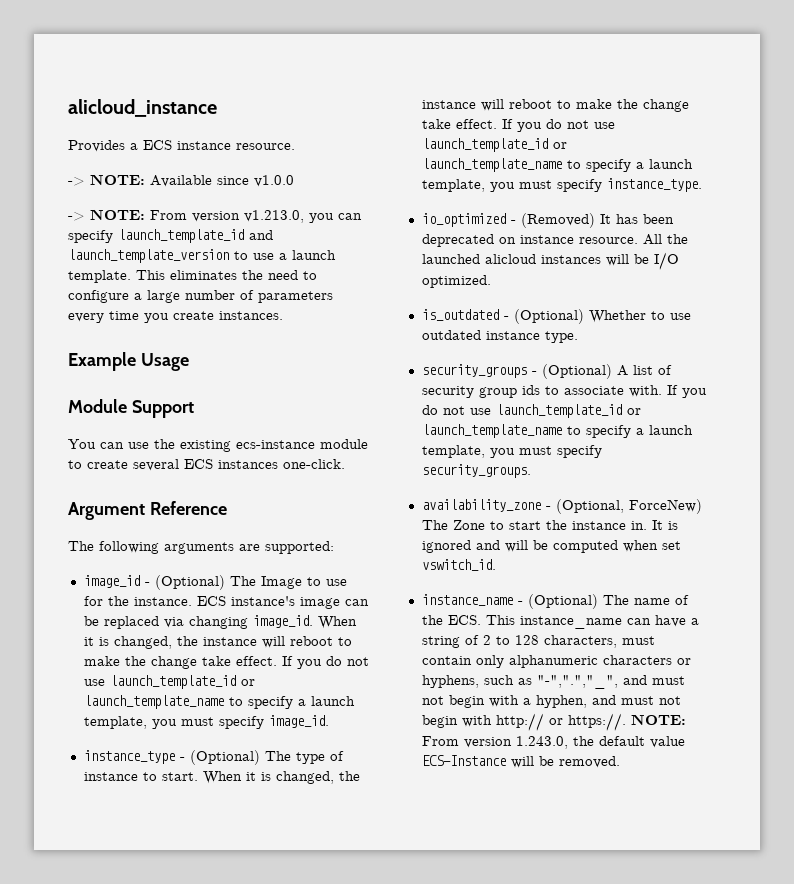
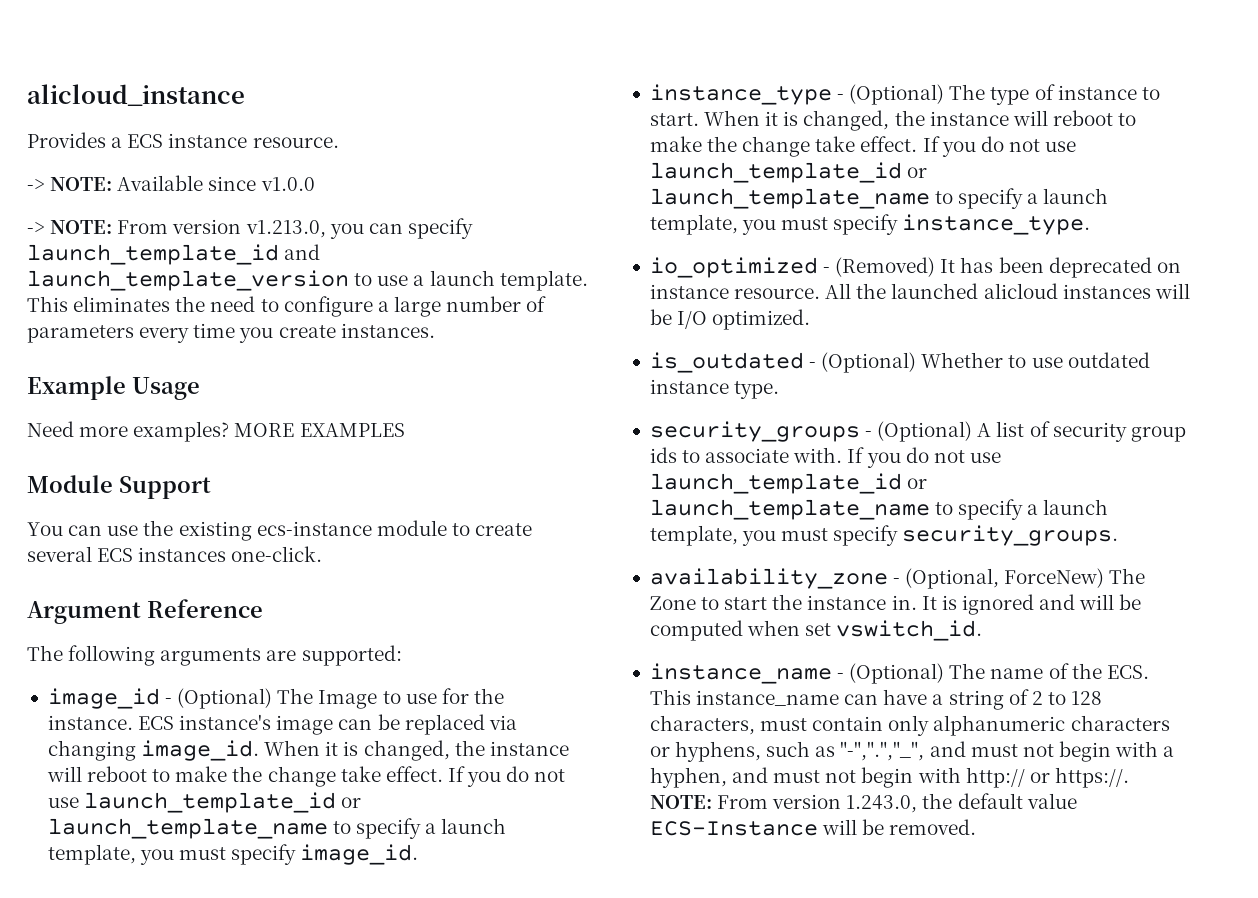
+ Need more examples? MORE EXAMPLES

